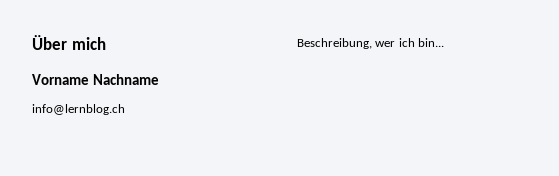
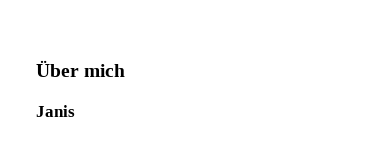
- Vorname Nachname
- info@lernblog.ch
- Beschreibung, wer ich bin...
+ Janis

